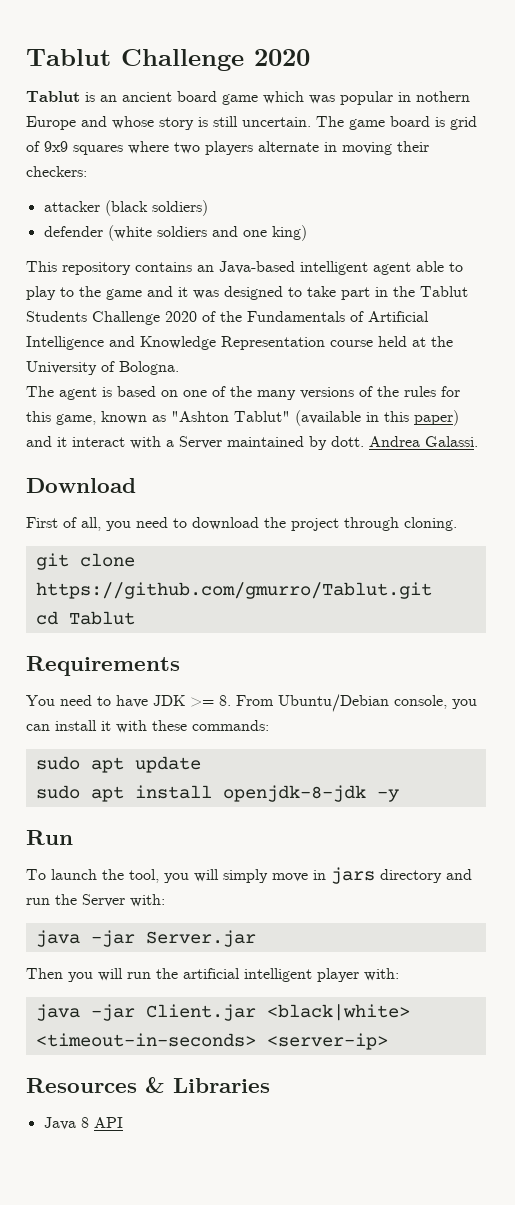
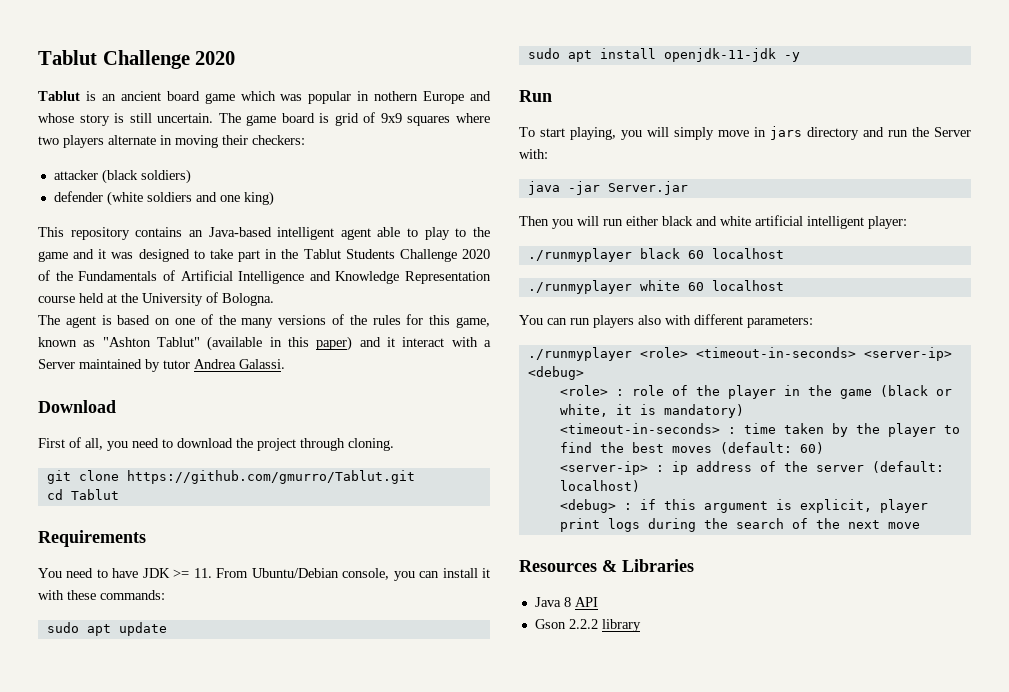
- The agent is based on one of the many versions of the rules for this game, known as "Ashton Tablut" (available in this paper) and it interact with a Server maintained by dott. Andrea Galassi.
+ The agent is based on one of the many versions of the rules for this game, known as "Ashton Tablut" (available in this paper) and it interact with a Server maintained by tutor Andrea Galassi.
- You need to have JDK >= 8. From Ubuntu/Debian console, you can install it with these commands:
+ You need to have JDK >= 11. From Ubuntu/Debian console, you can install it with these commands:
- sudo apt install openjdk-8-jdk -y
+ sudo apt install openjdk-11-jdk -y
- To launch the tool, you will simply move in jars directory and run the Server with:
+ To start playing, you will simply move in jars directory and run the Server with:
- Then you will run the artificial intelligent player with:
- java -jar Client.jar <black|white> <timeout-in-seconds> <server-ip>
+ Then you will run either black and white artificial intelligent player:
+ ./runmyplayer black 60 localhost
+ ./runmyplayer white 60 localhost
+ You can run players also with different parameters:
+ ./runmyplayer <role> <timeout-in-seconds> <server-ip> <debug>
+ <role> : role of the player in the game (black or white, it is mandatory)
+ <timeout-in-seconds> : time taken by the player to find the best moves (default: 60)
+ <server-ip> : ip address of the server (default: localhost)
+ <debug> : if this argument is explicit, player print logs during the search of the next move
+ Gson 2.2.2 library

